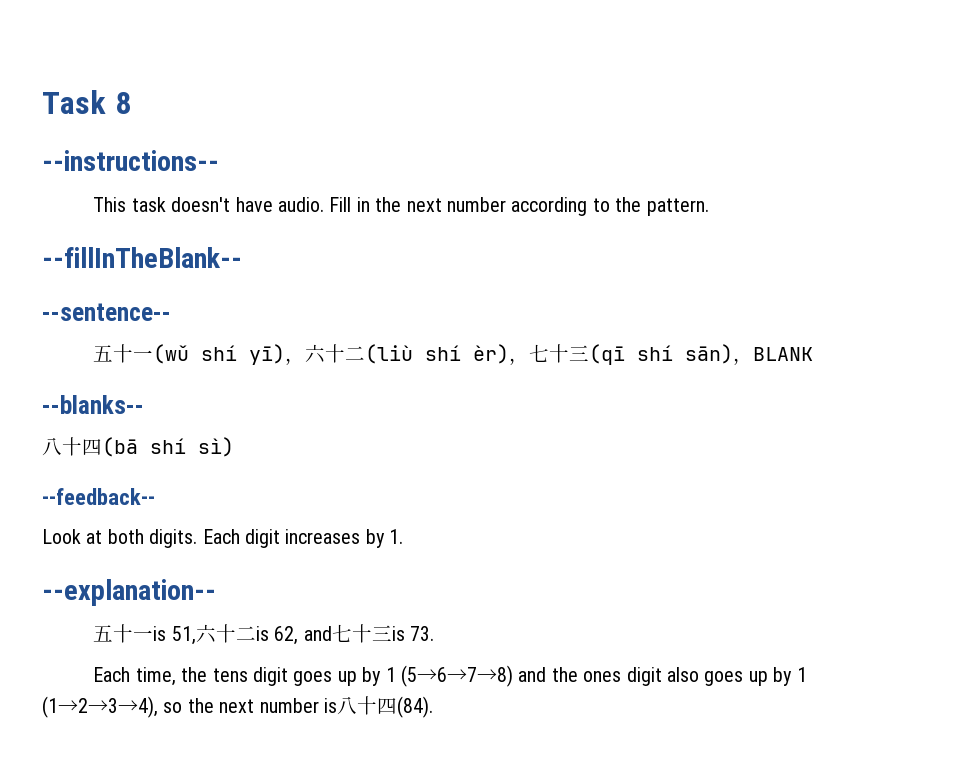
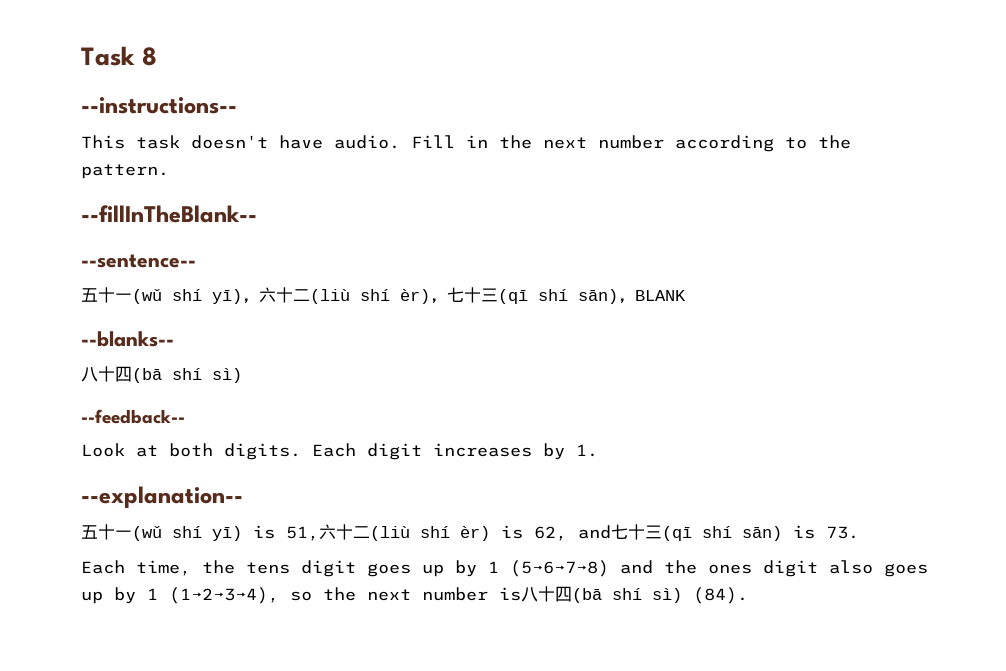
- 五十一is 51,六十二is 62, and七十三is 73.
+ 五十一(wǔ shí yī) is 51,六十二(liù shí èr) is 62, and七十三(qī shí sān) is 73.
- Each time, the tens digit goes up by 1 (5→6→7→8) and the ones digit also goes up by 1 (1→2→3→4), so the next number is八十四(84).
+ Each time, the tens digit goes up by 1 (5→6→7→8) and the ones digit also goes up by 1 (1→2→3→4), so the next number is八十四(bā shí sì) (84).

